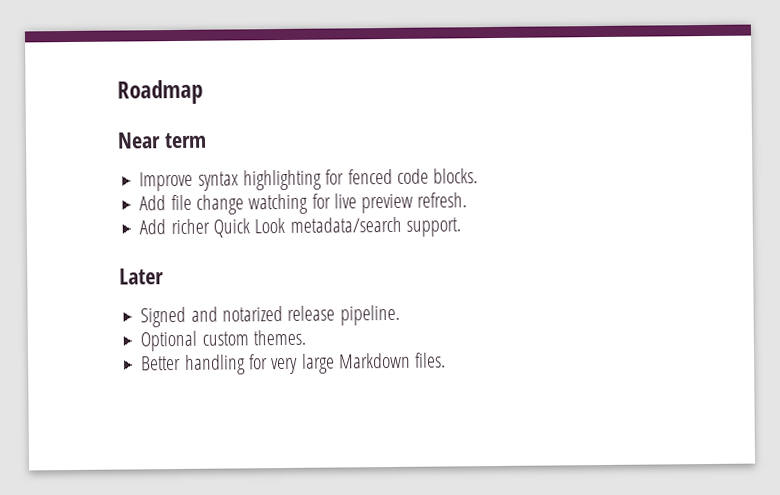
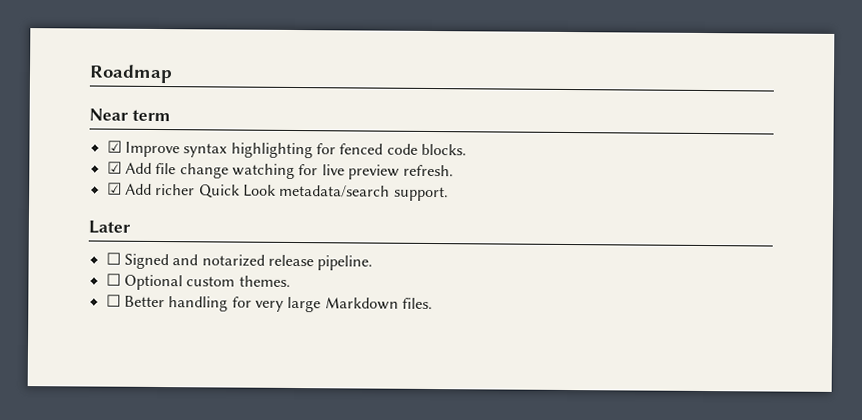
- Improve syntax highlighting for fenced code blocks.
+ ☑ Improve syntax highlighting for fenced code blocks.
- Add file change watching for live preview refresh.
+ ☑ Add file change watching for live preview refresh.
- Add richer Quick Look metadata/search support.
+ ☑ Add richer Quick Look metadata/search support.
- Signed and notarized release pipeline.
+ ☐ Signed and notarized release pipeline.
- Optional custom themes.
+ ☐ Optional custom themes.
- Better handling for very large Markdown files.
+ ☐ Better handling for very large Markdown files.

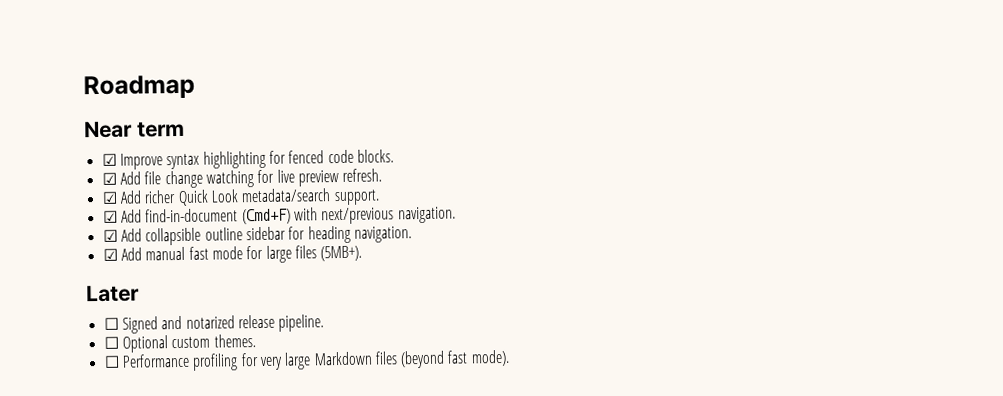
+ ☑ Add find-in-document (Cmd+F) with next/previous navigation.
+ ☑ Add collapsible outline sidebar for heading navigation.
+ ☑ Add manual fast mode for large files (5MB+).
- ☐ Better handling for very large Markdown files.
+ ☐ Performance profiling for very large Markdown files (beyond fast mode).

